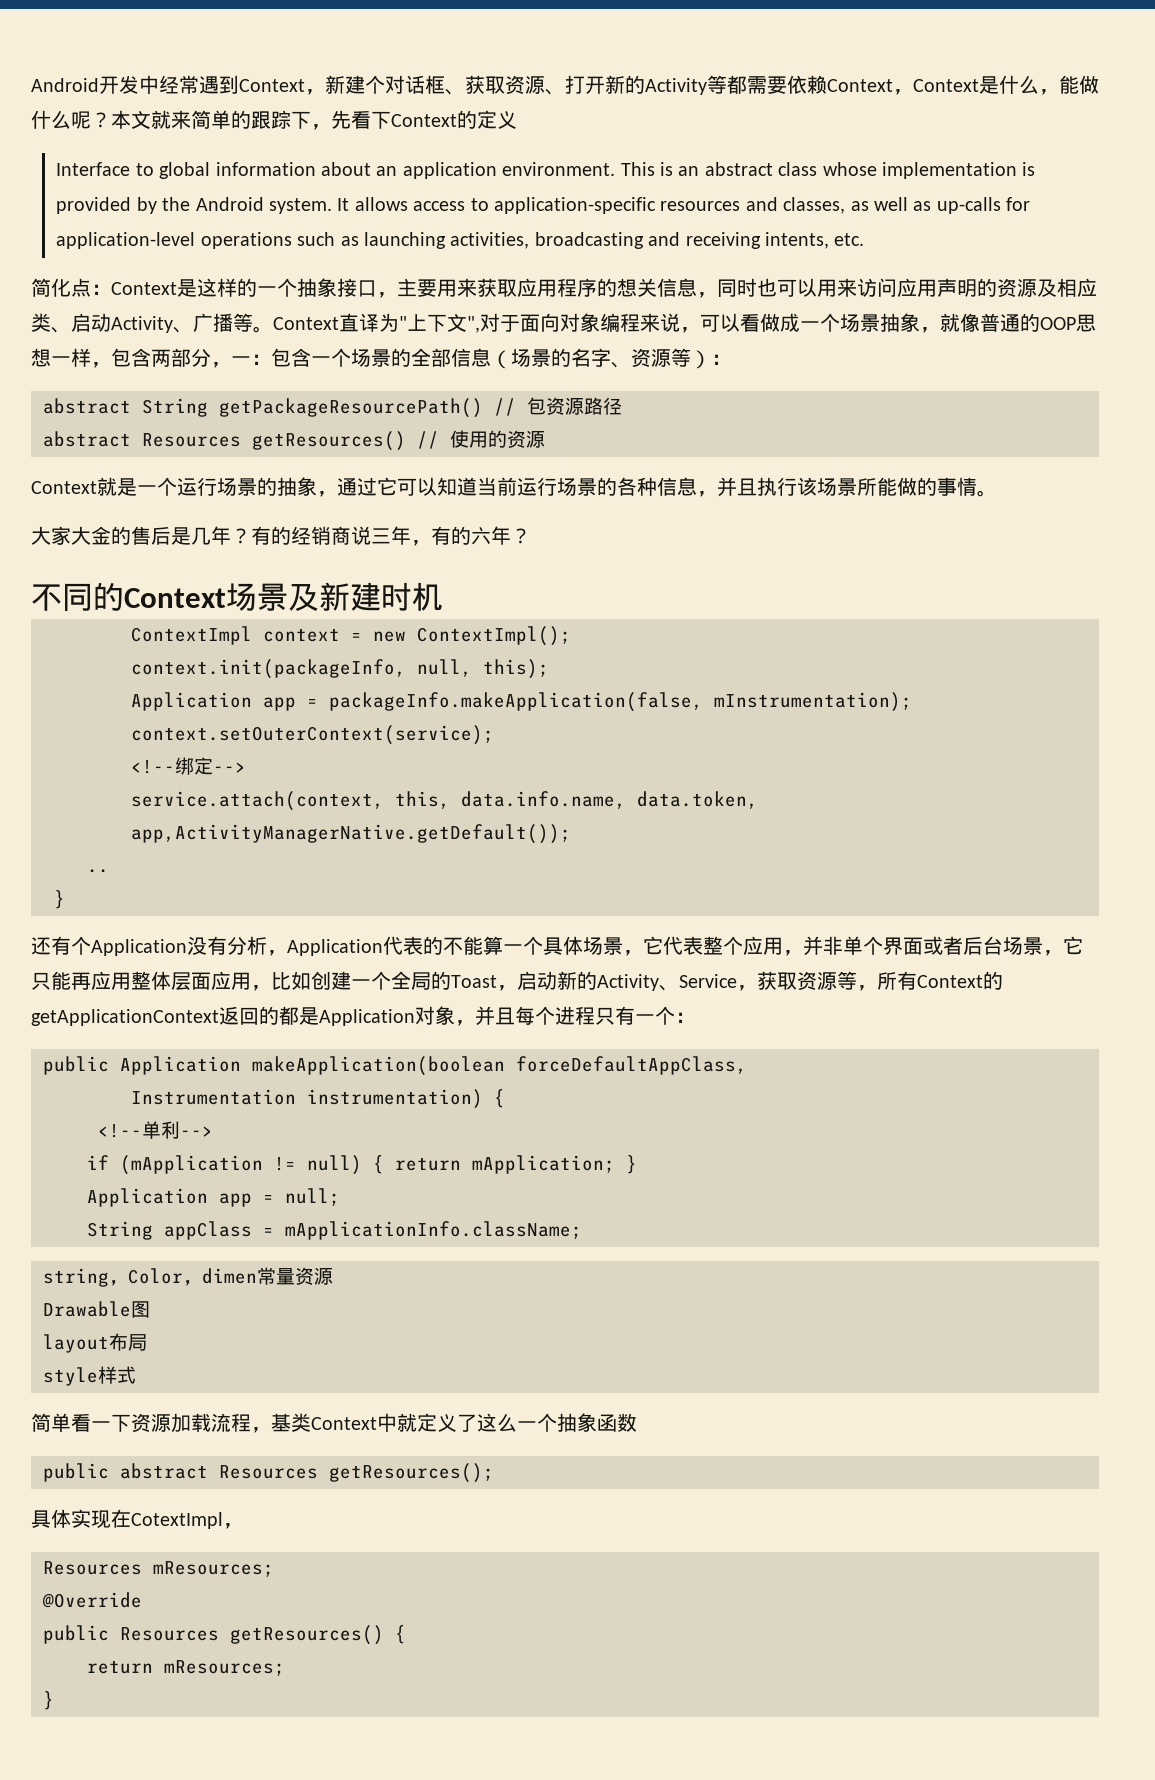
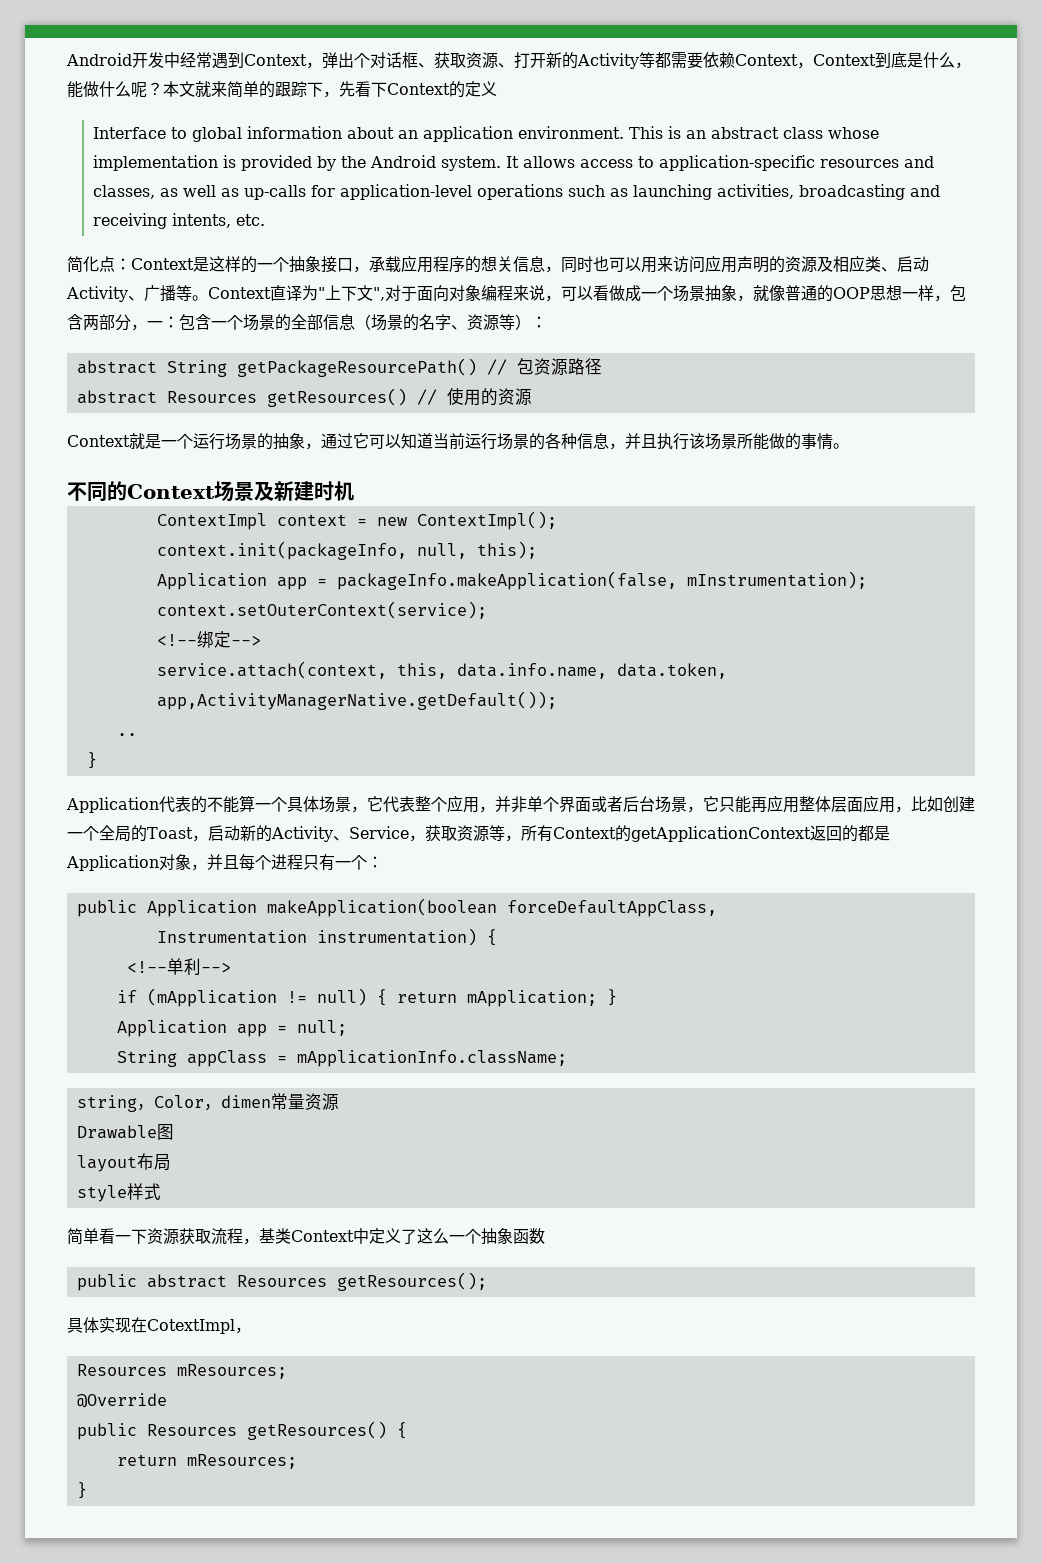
- Android开发中经常遇到Context，新建个对话框、获取资源、打开新的Activity等都需要依赖Context，Context是什么，能做什么呢？
+ Android开发中经常遇到Context，弹出个对话框、获取资源、打开新的Activity等都需要依赖Context，Context到底是什么，能做什么呢？
- 简化点：Context是这样的一个抽象接口，主要用来获取应用程序的想关信息，同时也可以用来访问应用声明的资源及相应类、启动Activity、广播等。
+ 简化点：Context是这样的一个抽象接口，承载应用程序的想关信息，同时也可以用来访问应用声明的资源及相应类、启动Activity、广播等。
- 大家大金的售后是几年？有的经销商说三年，有的六年？
- 还有个Application没有分析，Application代表的不能算一个具体场景，它代表整个应用，并非单个界面或者后台场景，它只能再应用整体层面应用，比如创建一个全局的Toast，启动新的Activity、Service，获取资源等，所有Context的getApplicationContext返回的都是Application对象，并且每个进程只有一个：
+ Application代表的不能算一个具体场景，它代表整个应用，并非单个界面或者后台场景，它只能再应用整体层面应用，比如创建一个全局的Toast，启动新的Activity、Service，获取资源等，所有Context的getApplicationContext返回的都是Application对象，并且每个进程只有一个：
- 简单看一下资源加载流程，基类Context中就定义了这么一个抽象函数
+ 简单看一下资源获取流程，基类Context中定义了这么一个抽象函数

